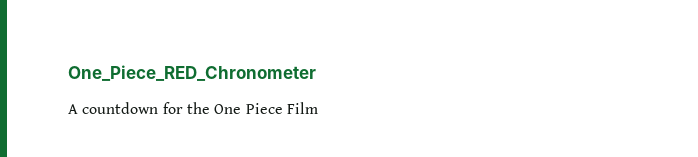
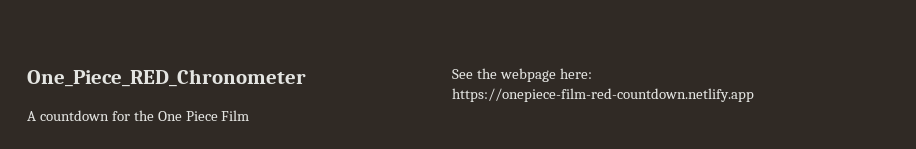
+ See the webpage here: https://onepiece-film-red-countdown.netlify.app

